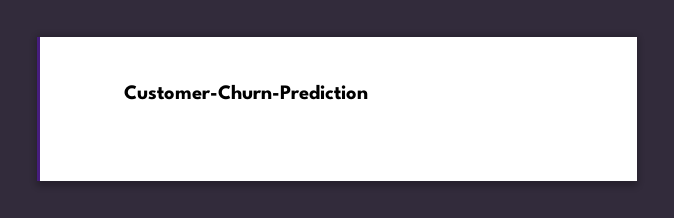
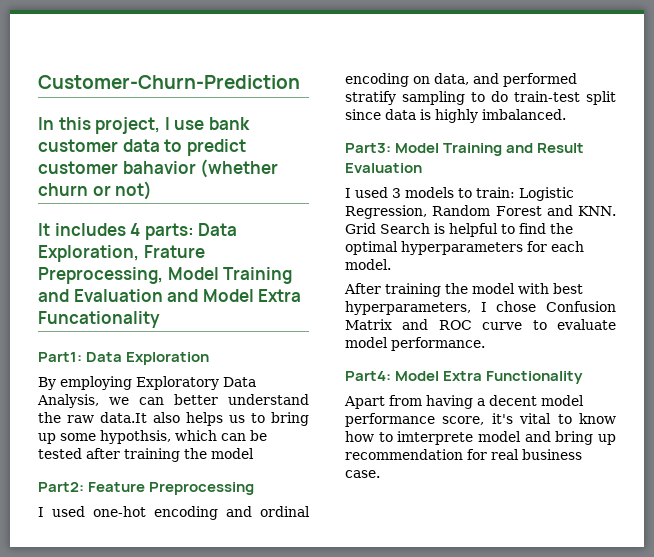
+ In this project, I use bank customer data to predict customer bahavior (whether churn or not)
+ It includes 4 parts: Data Exploration, Frature Preprocessing, Model Training and Evaluation and Model Extra Funcationality
+ Part1: Data Exploration
+ By employing Exploratory Data Analysis, we can better understand the raw data.It also helps us to bring up some hypothsis, which can be tested after training the model
+ Part2: Feature Preprocessing
+ I used one-hot encoding and ordinal encoding on data, and performed stratify sampling to do train-test split since data is highly imbalanced.
+ Part3: Model Training and Result Evaluation
+ I used 3 models to train: Logistic Regression, Random Forest and KNN. Grid Search is helpful to find the optimal hyperparameters for each model.
+ After training the model with best hyperparameters, I chose Confusion Matrix and ROC curve to evaluate model performance.
+ Part4: Model Extra Functionality
+ Apart from having a decent model performance score, it's vital to know how to imterprete model and bring up recommendation for real business case.

